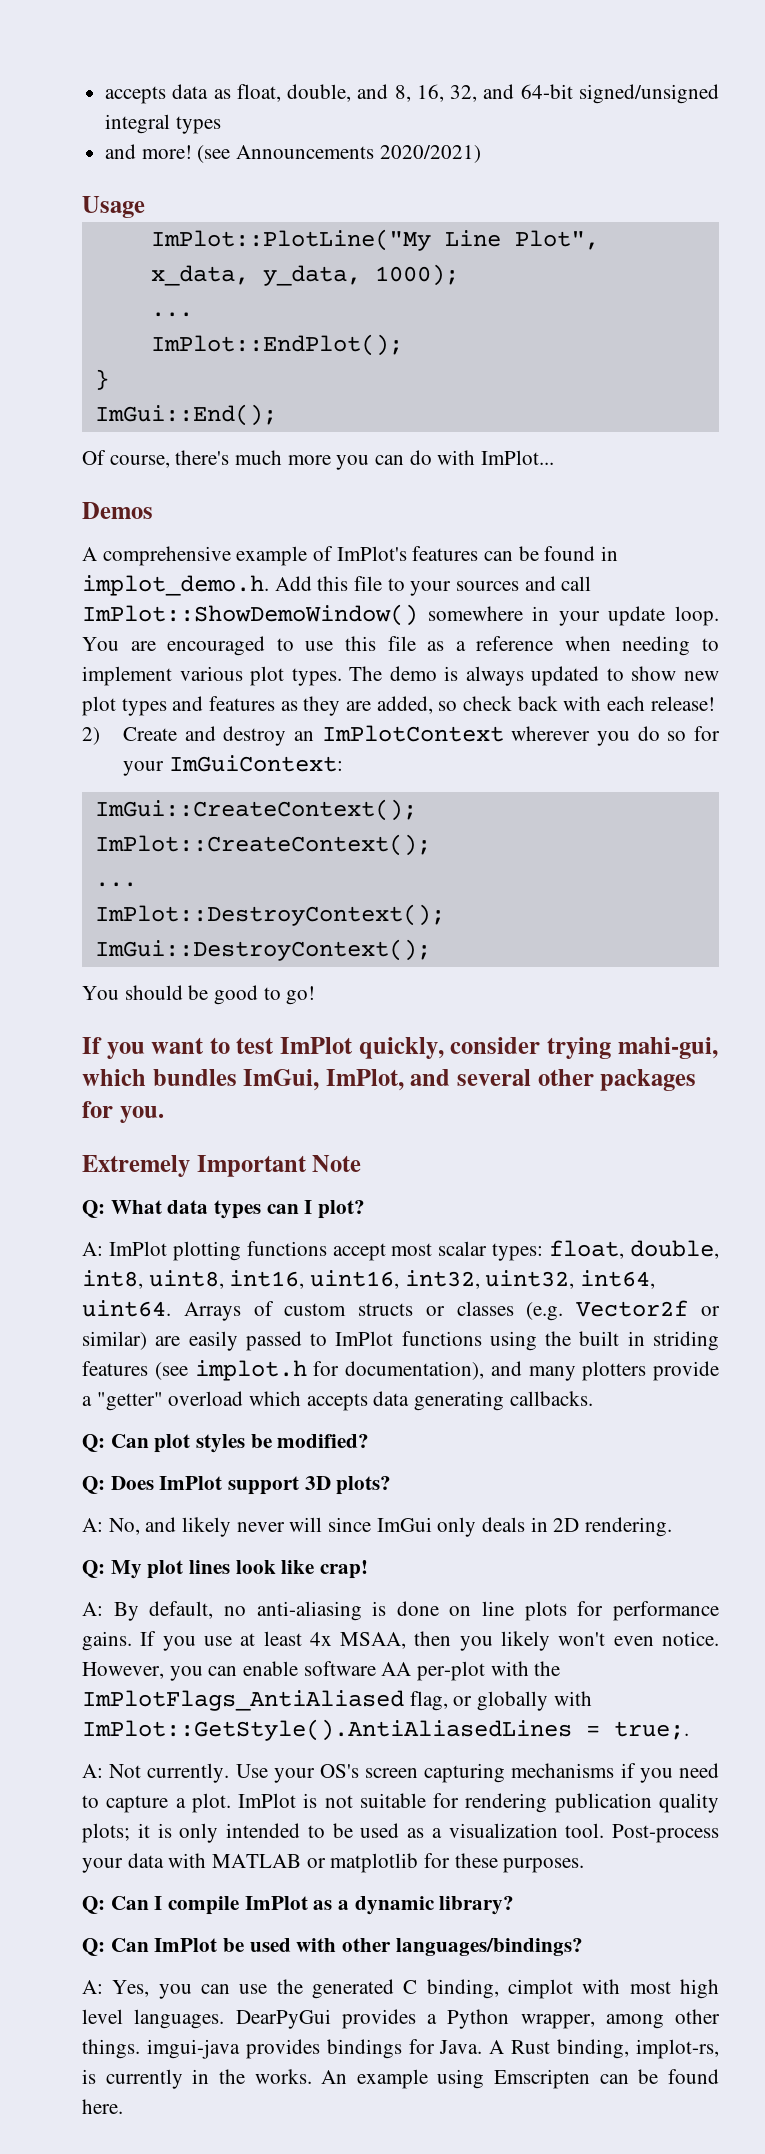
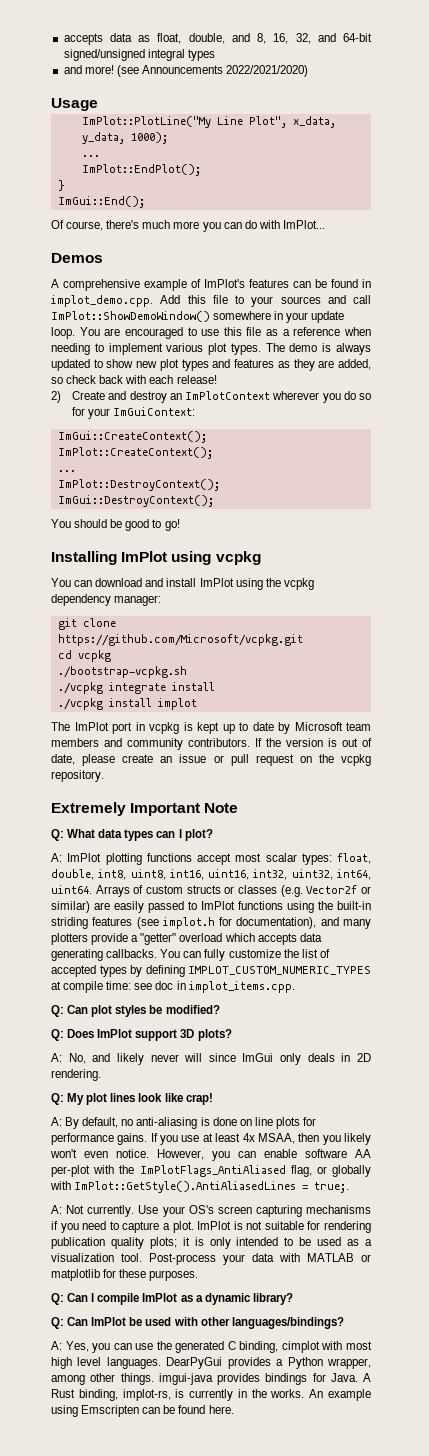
- (see Announcements 2020/2021)
+ (see Announcements 2022/2021/2020)
- A comprehensive example of ImPlot's features can be found in implot_demo.h. Add this file to your sources and call ImPlot::ShowDemoWindow() somewhere in your update loop.
+ A comprehensive example of ImPlot's features can be found in implot_demo.cpp. Add this file to your sources and call ImPlot::ShowDemoWindow() somewhere in your update loop.
- If you want to test ImPlot quickly, consider trying mahi-gui, which bundles ImGui, ImPlot, and several other packages for you.
+ Installing ImPlot using vcpkg
+ You can download and install ImPlot using the vcpkg dependency manager:
+ git clone https://github.com/Microsoft/vcpkg.git
+ cd vcpkg
+ ./bootstrap-vcpkg.sh
+ ./vcpkg integrate install
+ ./vcpkg install implot
+ The ImPlot port in vcpkg is kept up to date by Microsoft team members and community contributors. If the version is out of date, please create an issue or pull request on the vcpkg repository.
- Arrays of custom structs or classes (e.g. Vector2f or similar) are easily passed to ImPlot functions using the built in striding features (see implot.h for documentation), and many plotters provide a "getter" overload which accepts data generating callbacks.
+ Arrays of custom structs or classes (e.g. Vector2f or similar) are easily passed to ImPlot functions using the built-in striding features (see implot.h for documentation), and many plotters provide a "getter" overload which accepts data generating callbacks. You can fully customize the list of accepted types by defining IMPLOT_CUSTOM_NUMERIC_TYPES at compile time: see doc in implot_items.cpp.

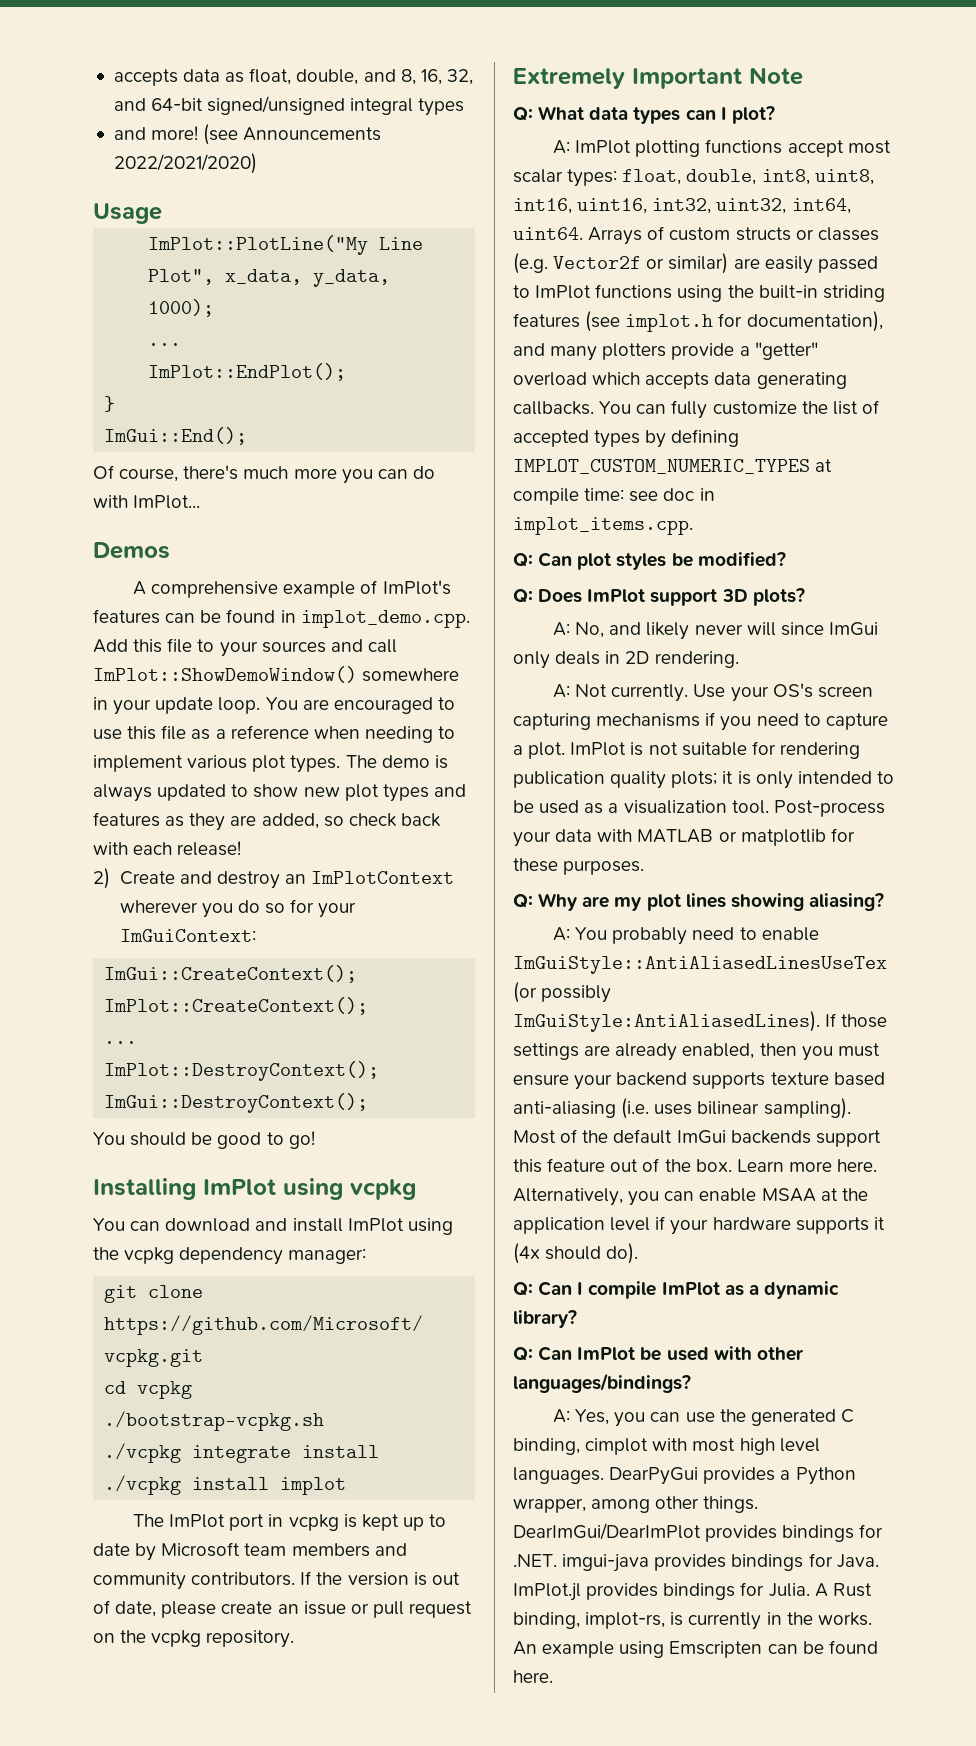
- Q: My plot lines look like crap!
- A: By default, no anti-aliasing is done on line plots for performance gains. If you use at least 4x MSAA, then you likely won't even notice. However, you can enable software AA per-plot with the ImPlotFlags_AntiAliased flag, or globally with ImPlot::GetStyle().AntiAliasedLines = true;.
+ Q: Why are my plot lines showing aliasing?
+ A: You probably need to enable ImGuiStyle::AntiAliasedLinesUseTex (or possibly ImGuiStyle:AntiAliasedLines). If those settings are already enabled, then you must ensure your backend supports texture based anti-aliasing (i.e. uses bilinear sampling). Most of the default ImGui backends support this feature out of the box. Learn more here. Alternatively, you can enable MSAA at the application level if your hardware supports it (4x should do).
- DearPyGui provides a Python wrapper, among other things. imgui-java provides bindings for Java.
+ DearPyGui provides a Python wrapper, among other things. DearImGui/DearImPlot provides bindings for .NET. imgui-java provides bindings for Java.
+ ImPlot.jl provides bindings for Julia.

